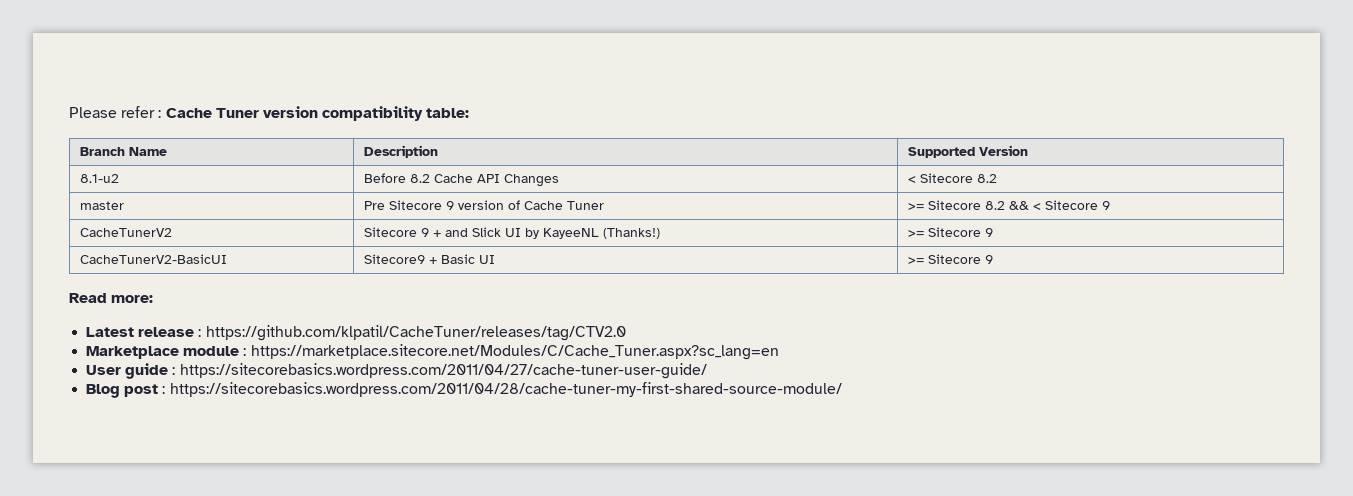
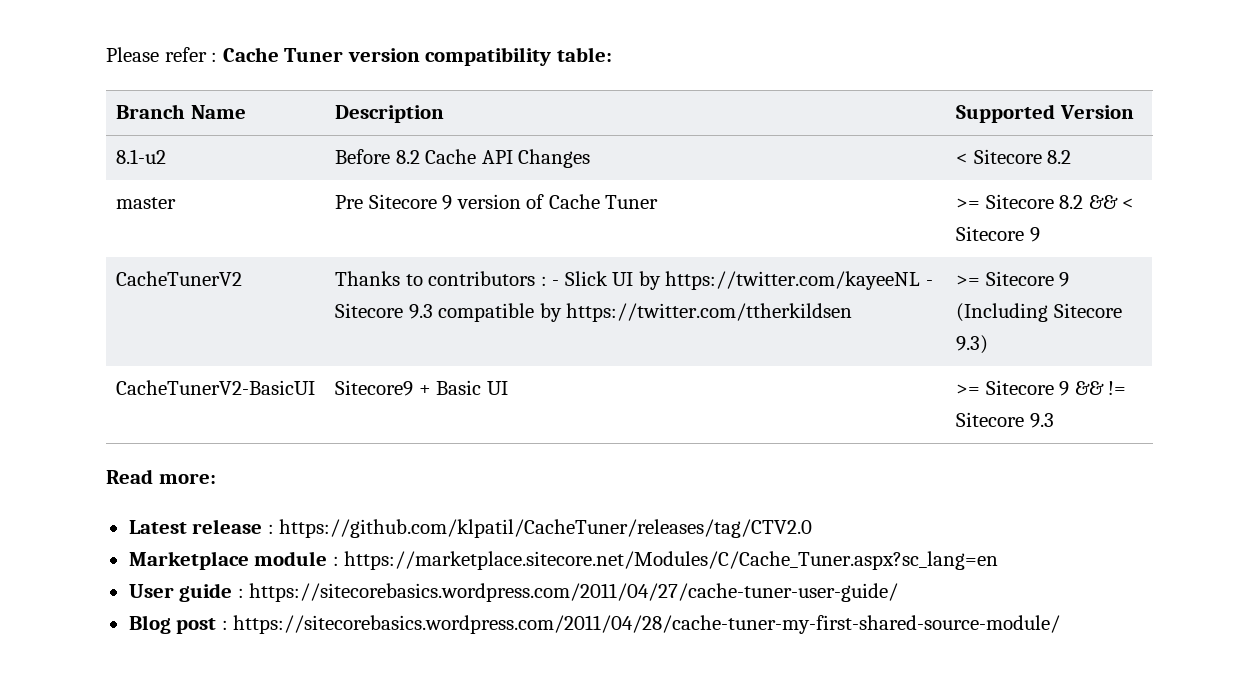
- CacheTunerV2 | Sitecore 9 + and Slick UI by KayeeNL (Thanks!) | >= Sitecore 9
+ CacheTunerV2 | Thanks to contributors : - Slick UI by https://twitter.com/kayeeNL - Sitecore 9.3 compatible by https://twitter.com/ttherkildsen | >= Sitecore 9 (Including Sitecore 9.3)
- CacheTunerV2-BasicUI | Sitecore9 + Basic UI | >= Sitecore 9
+ CacheTunerV2-BasicUI | Sitecore9 + Basic UI | >= Sitecore 9 && != Sitecore 9.3

